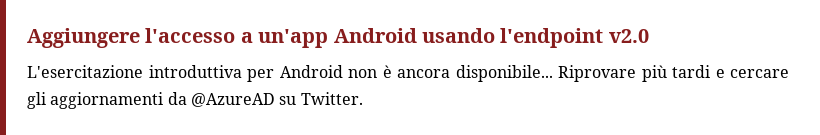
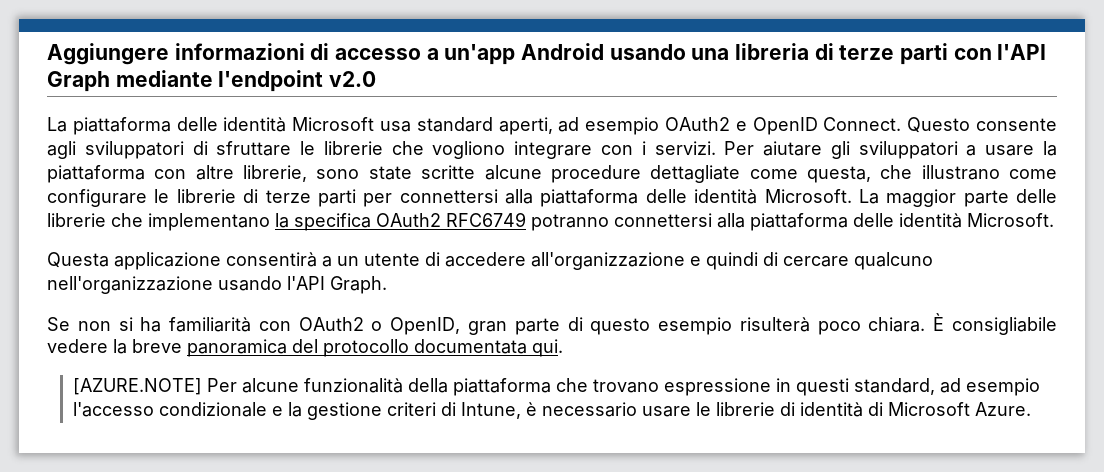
- Aggiungere l'accesso a un'app Android usando l'endpoint v2.0
- L'esercitazione introduttiva per Android non è ancora disponibile... Riprovare più tardi e cercare gli aggiornamenti da @AzureAD su Twitter.
+ Aggiungere informazioni di accesso a un'app Android usando una libreria di terze parti con l'API Graph mediante l'endpoint v2.0
+ La piattaforma delle identità Microsoft usa standard aperti, ad esempio OAuth2 e OpenID Connect. Questo consente agli sviluppatori di sfruttare le librerie che vogliono integrare con i servizi. Per aiutare gli sviluppatori a usare la piattaforma con altre librerie, sono state scritte alcune procedure dettagliate come questa, che illustrano come configurare le librerie di terze parti per connettersi alla piattaforma delle identità Microsoft. La maggior parte delle librerie che implementano la specifica OAuth2 RFC6749 potranno connettersi alla piattaforma delle identità Microsoft.
+ Questa applicazione consentirà a un utente di accedere all'organizzazione e quindi di cercare qualcuno nell'organizzazione usando l'API Graph.
+ Se non si ha familiarità con OAuth2 o OpenID, gran parte di questo esempio risulterà poco chiara. È consigliabile vedere la breve panoramica del protocollo documentata qui.
+ [AZURE.NOTE] Per alcune funzionalità della piattaforma che trovano espressione in questi standard, ad esempio l'accesso condizionale e la gestione criteri di Intune, è necessario usare le librerie di identità di Microsoft Azure.

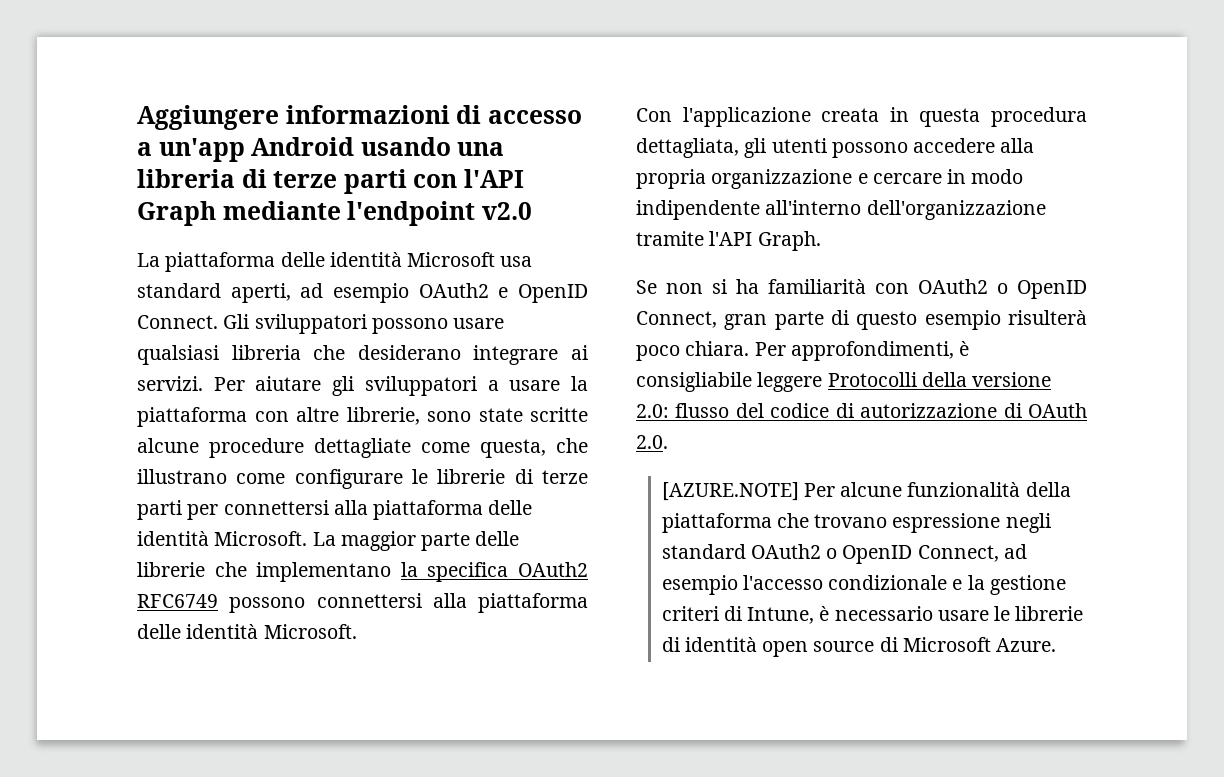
- Questo consente agli sviluppatori di sfruttare le librerie che vogliono integrare con i servizi.
+ Gli sviluppatori possono usare qualsiasi libreria che desiderano integrare ai servizi.
- La maggior parte delle librerie che implementano la specifica OAuth2 RFC6749 potranno connettersi alla piattaforma delle identità Microsoft.
+ La maggior parte delle librerie che implementano la specifica OAuth2 RFC6749 possono connettersi alla piattaforma delle identità Microsoft.
- Questa applicazione consentirà a un utente di accedere all'organizzazione e quindi di cercare qualcuno nell'organizzazione usando l'API Graph.
+ Con l'applicazione creata in questa procedura dettagliata, gli utenti possono accedere alla propria organizzazione e cercare in modo indipendente all'interno dell'organizzazione tramite l'API Graph.
- Se non si ha familiarità con OAuth2 o OpenID, gran parte di questo esempio risulterà poco chiara.
+ Se non si ha familiarità con OAuth2 o OpenID Connect, gran parte di questo esempio risulterà poco chiara.
- È consigliabile vedere la breve panoramica del protocollo documentata qui.
+ Per approfondimenti, è consigliabile leggere Protocolli della versione 2.0: flusso del codice di autorizzazione di OAuth 2.0.
- [AZURE.NOTE] Per alcune funzionalità della piattaforma che trovano espressione in questi standard, ad esempio l'accesso condizionale e la gestione criteri di Intune, è necessario usare le librerie di identità di Microsoft Azure.
+ [AZURE.NOTE] Per alcune funzionalità della piattaforma che trovano espressione negli standard OAuth2 o OpenID Connect, ad esempio l'accesso condizionale e la gestione criteri di Intune, è necessario usare le librerie di identità open source di Microsoft Azure.

